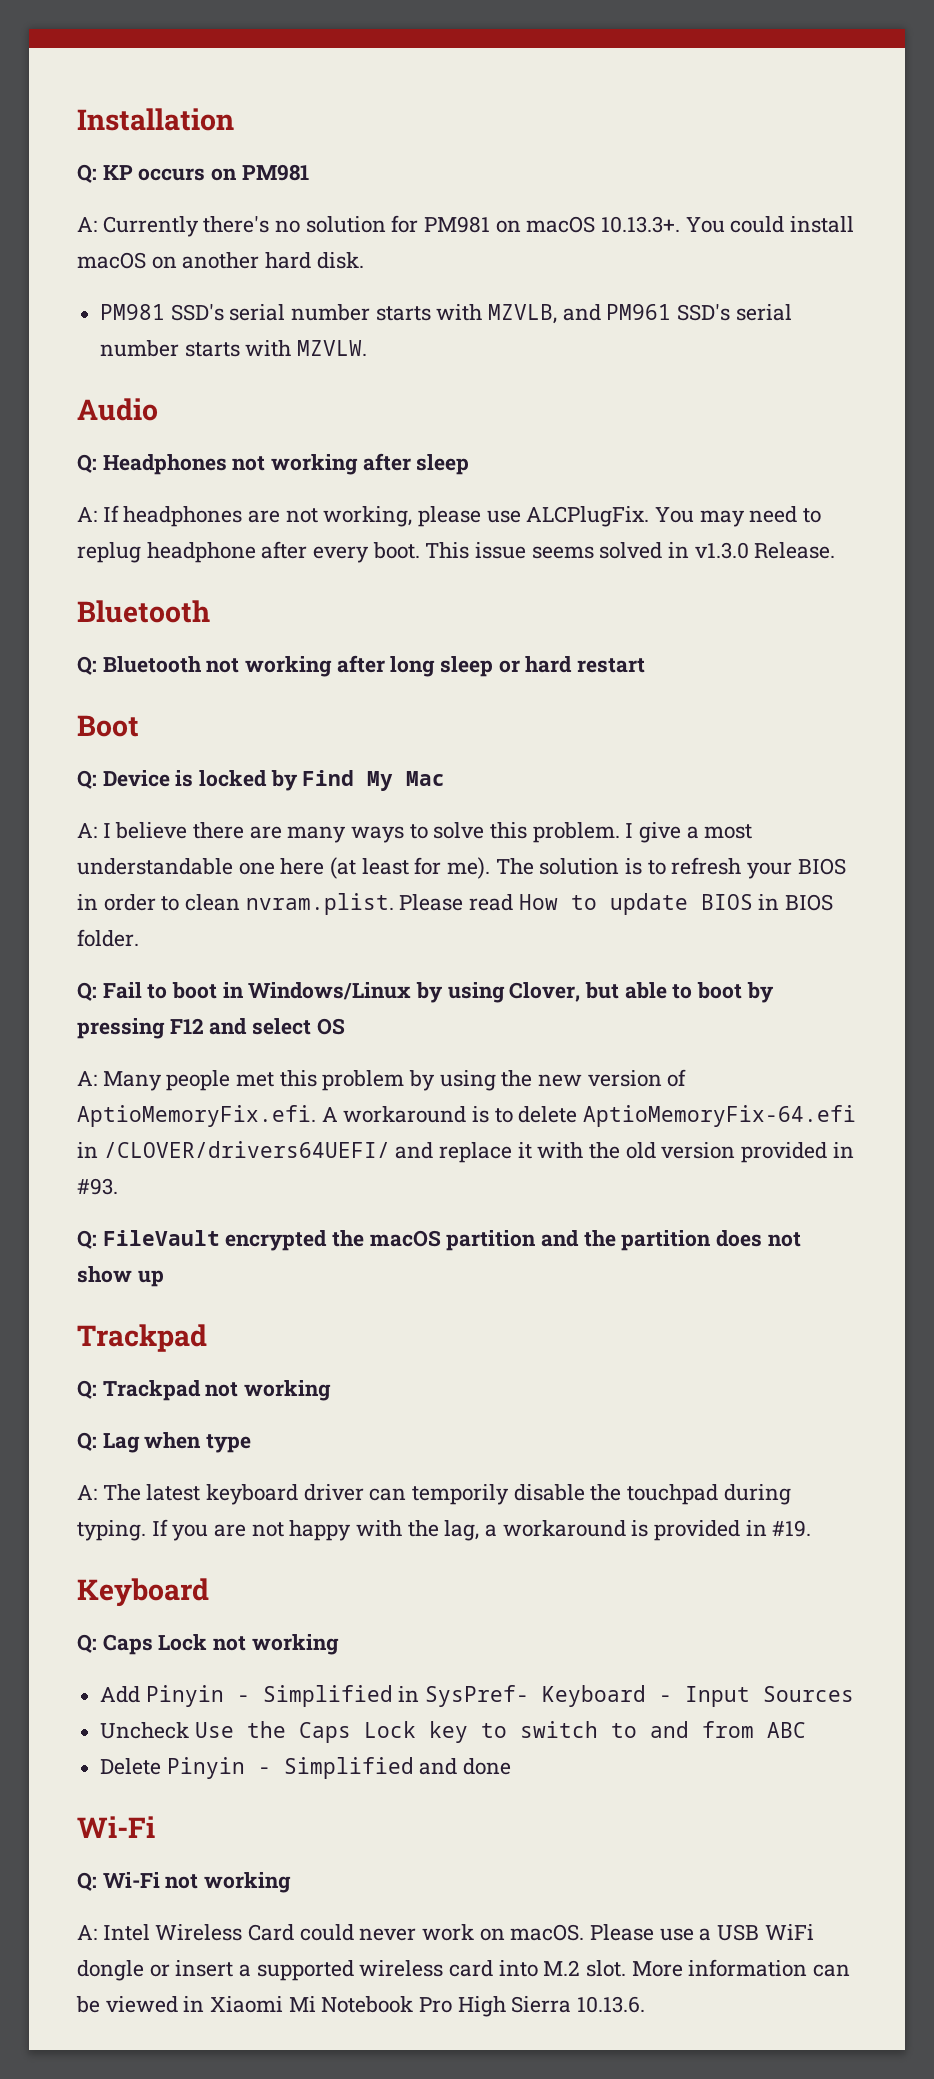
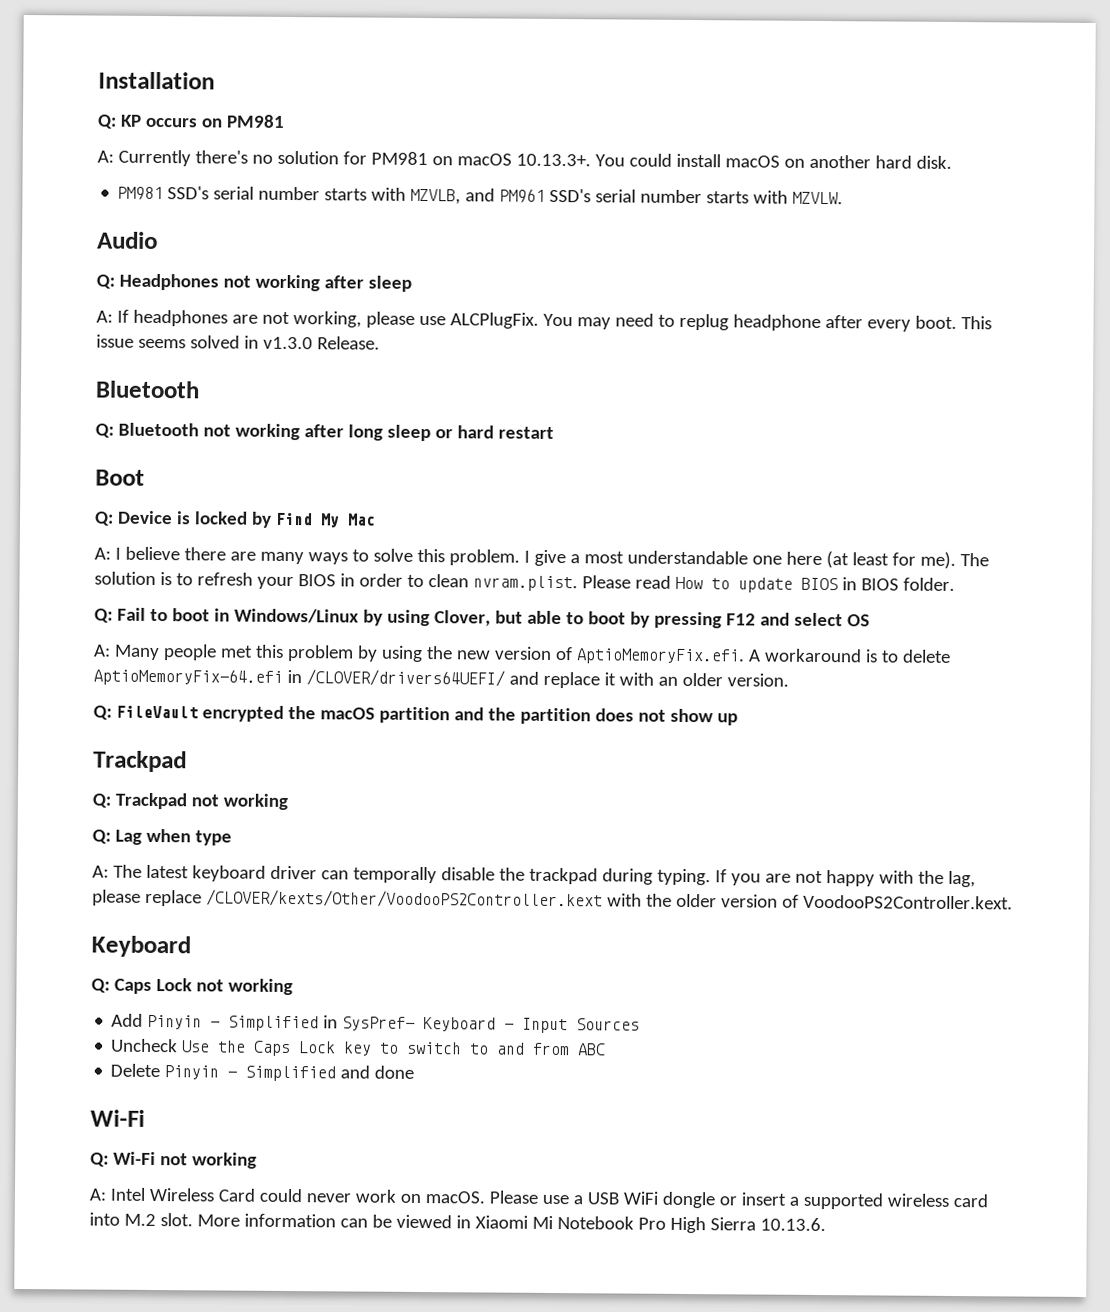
- A: Many people met this problem by using the new version of AptioMemoryFix.efi. A workaround is to delete AptioMemoryFix-64.efi in /CLOVER/drivers64UEFI/ and replace it with the old version provided in #93.
+ A: Many people met this problem by using the new version of AptioMemoryFix.efi. A workaround is to delete AptioMemoryFix-64.efi in /CLOVER/drivers64UEFI/ and replace it with an older version.
- A: The latest keyboard driver can temporily disable the touchpad during typing.
+ A: The latest keyboard driver can temporally disable the trackpad during typing.
- If you are not happy with the lag, a workaround is provided in #19.
+ If you are not happy with the lag, please replace /CLOVER/kexts/Other/VoodooPS2Controller.kext with the older version of VoodooPS2Controller.kext.

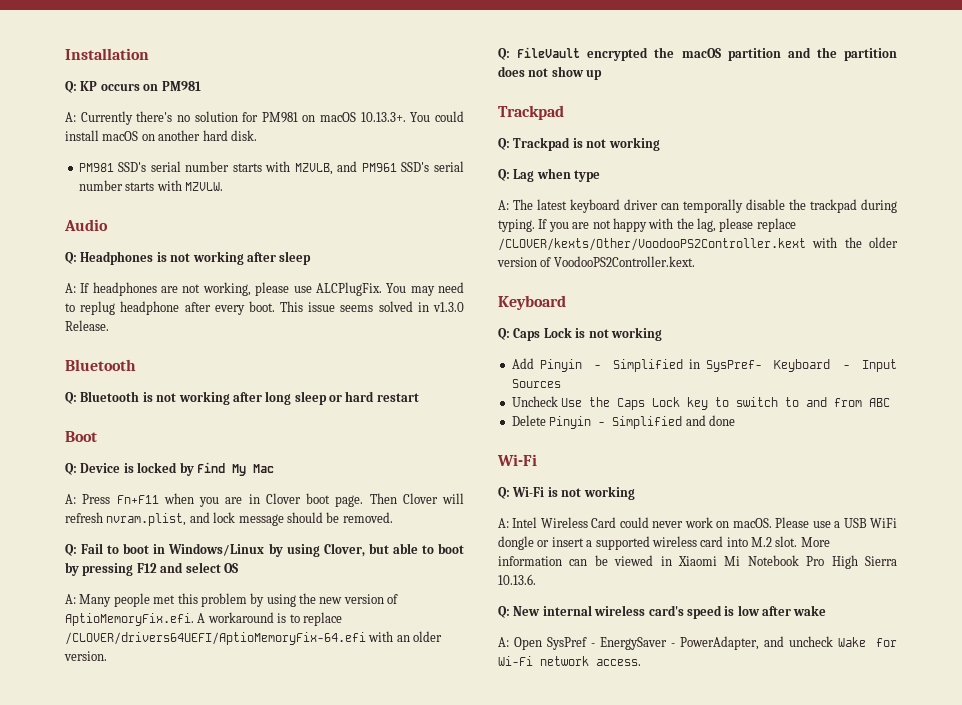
- Q: Headphones not working after sleep
+ Q: Headphones is not working after sleep
- Q: Bluetooth not working after long sleep or hard restart
+ Q: Bluetooth is not working after long sleep or hard restart
- A: I believe there are many ways to solve this problem. I give a most understandable one here (at least for me). The solution is to refresh your BIOS in order to clean nvram.plist. Please read How to update BIOS in BIOS folder.
+ A: Press Fn+F11 when you are in Clover boot page. Then Clover will refresh nvram.plist, and lock message should be removed.
- A: Many people met this problem by using the new version of AptioMemoryFix.efi. A workaround is to delete AptioMemoryFix-64.efi in /CLOVER/drivers64UEFI/ and replace it with an older version.
+ A: Many people met this problem by using the new version of AptioMemoryFix.efi. A workaround is to replace /CLOVER/drivers64UEFI/AptioMemoryFix-64.efi with an older version.
- Q: Trackpad not working
+ Q: Trackpad is not working
- Q: Caps Lock not working
+ Q: Caps Lock is not working
- Q: Wi-Fi not working
+ Q: Wi-Fi is not working
+ Q: New internal wireless card's speed is low after wake
+ A: Open SysPref - EnergySaver - PowerAdapter, and uncheck Wake for Wi-Fi network access.

